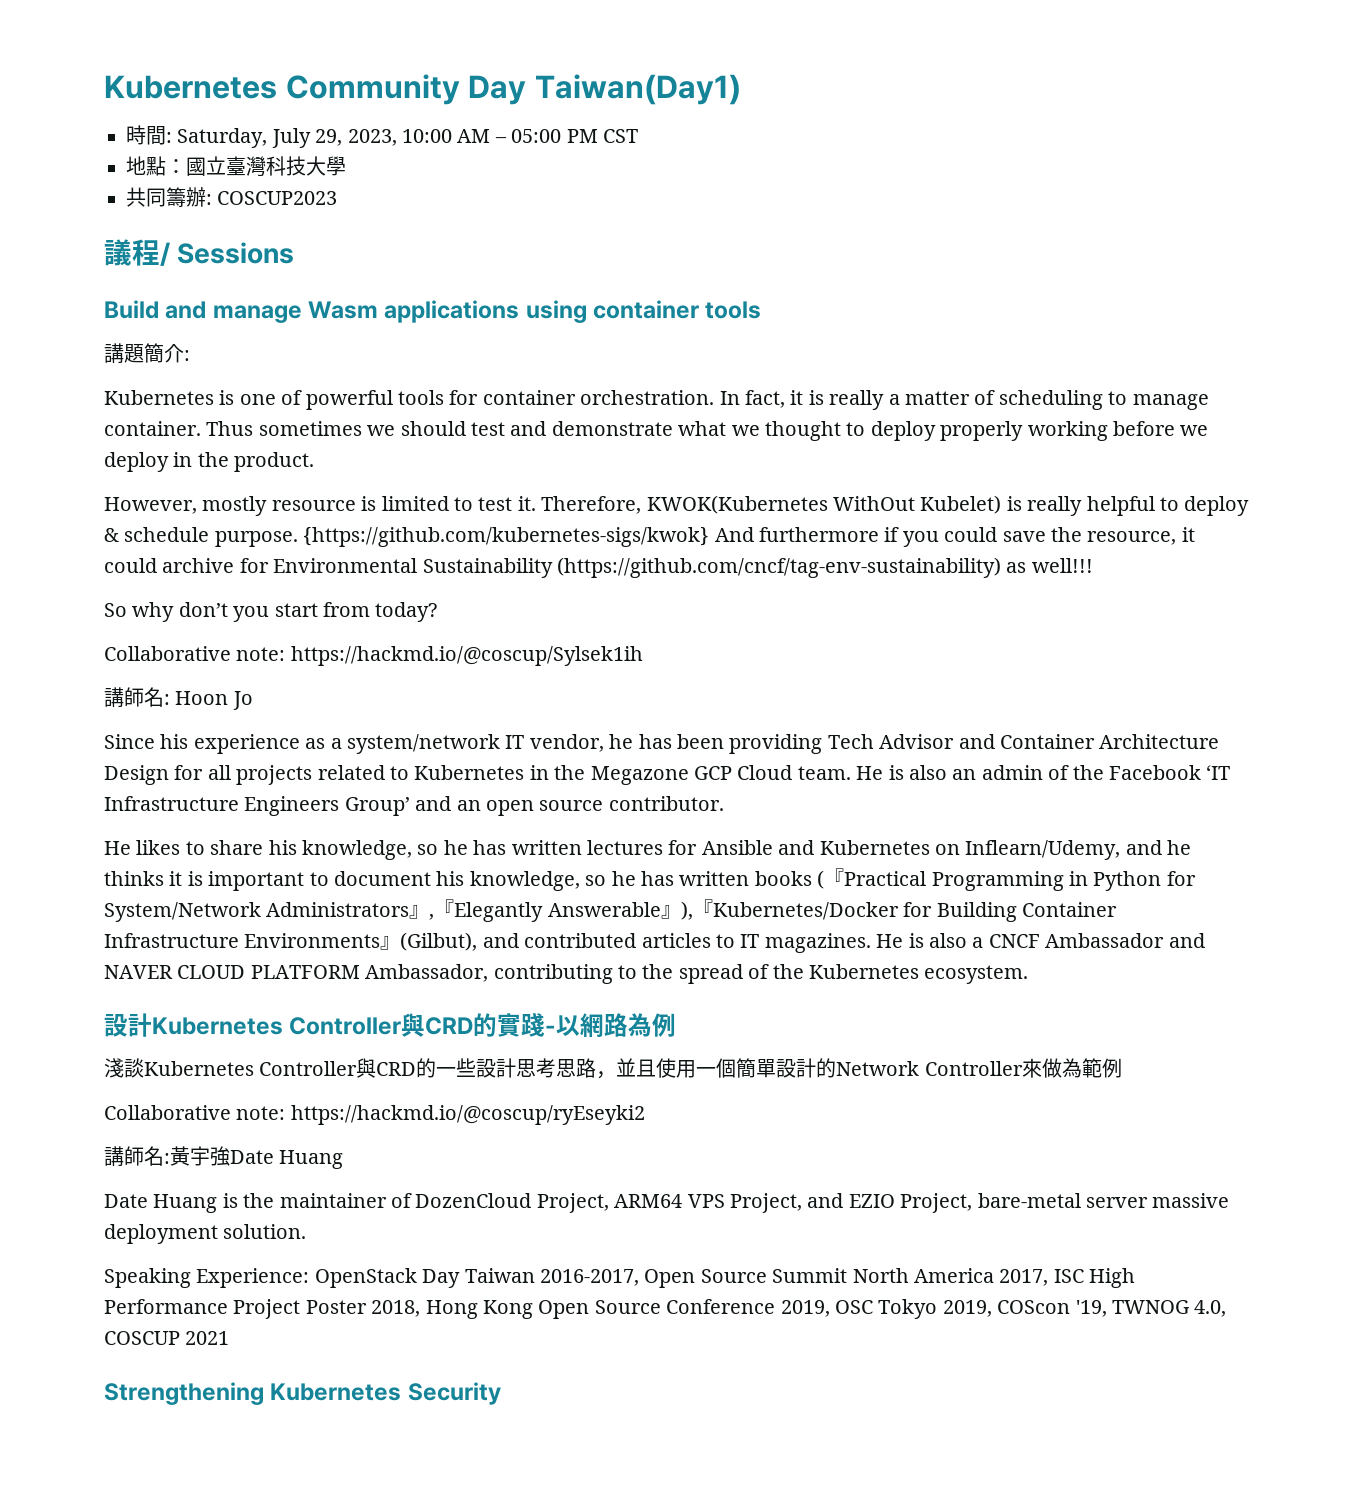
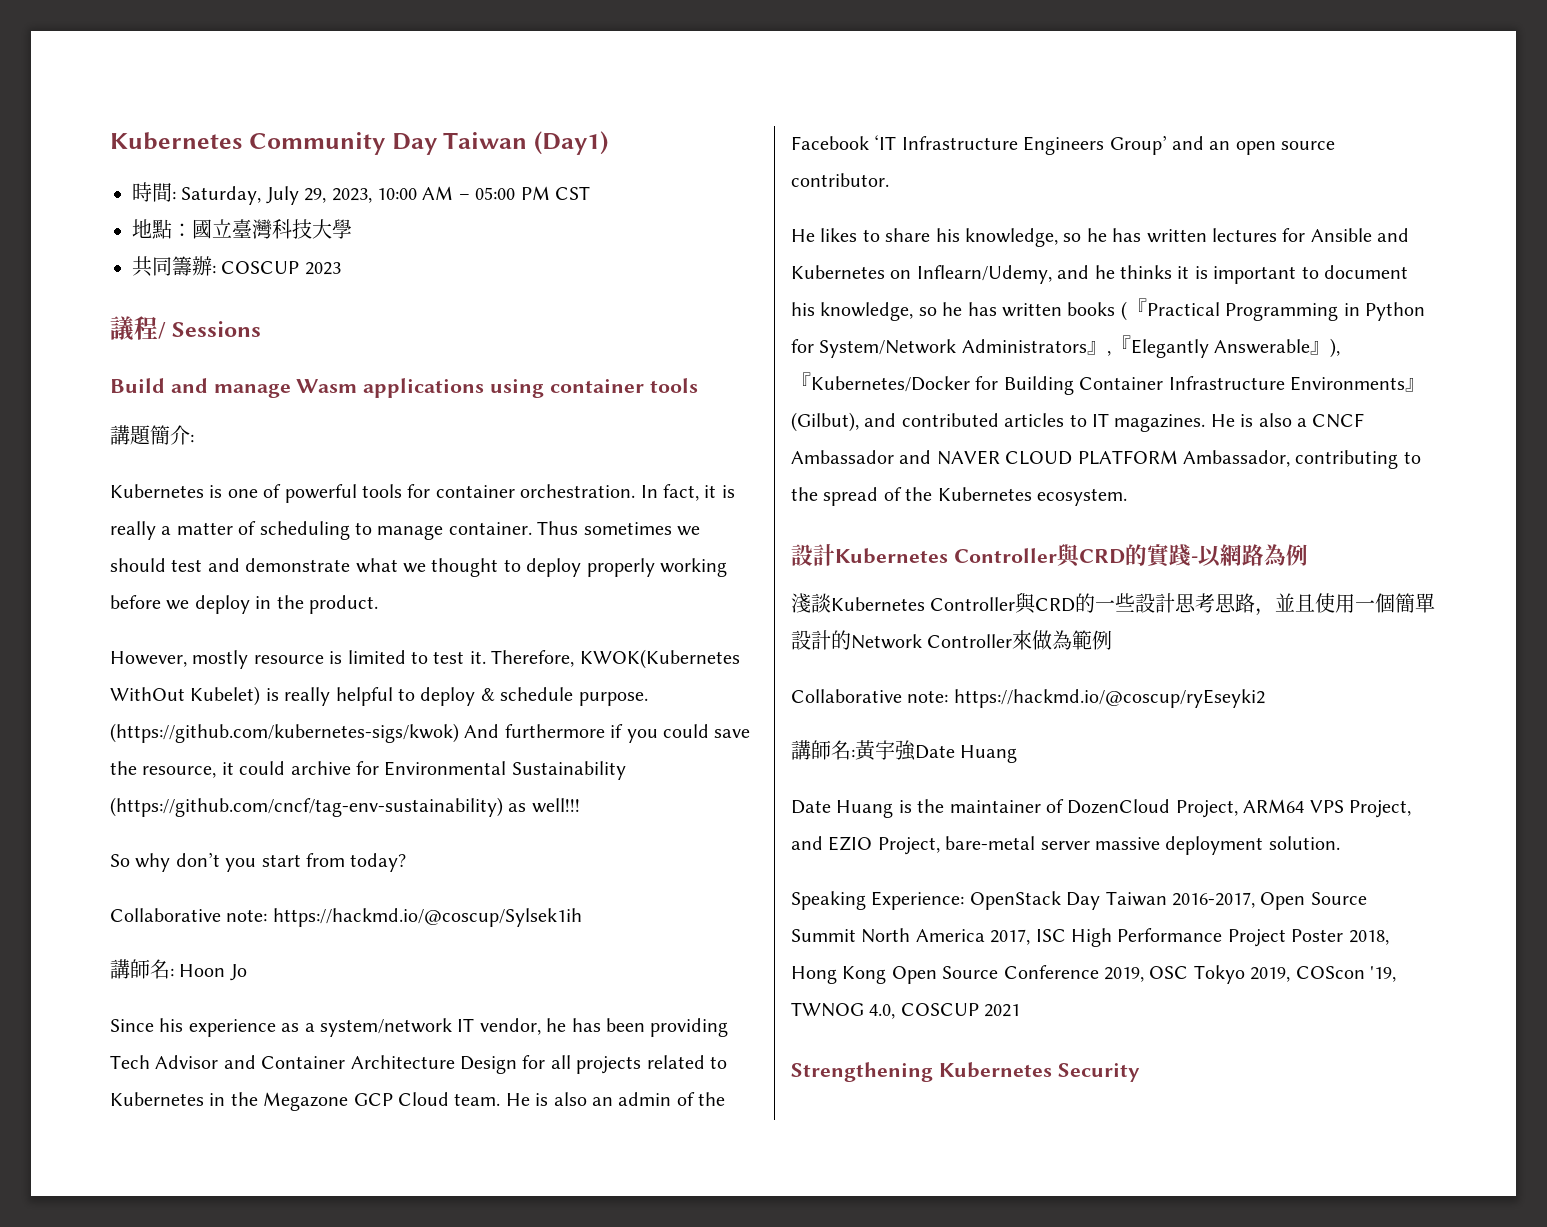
- Kubernetes Community Day Taiwan(Day1)
+ Kubernetes Community Day Taiwan (Day1)
- 共同籌辦: COSCUP2023
+ 共同籌辦: COSCUP 2023
- {https://github.com/kubernetes-sigs/kwok} And furthermore if you could save the resource, it could archive for Environmental Sustainability (https://github.com/cncf/tag-env-sustainability) as well!!!
+ (https://github.com/kubernetes-sigs/kwok) And furthermore if you could save the resource, it could archive for Environmental Sustainability (https://github.com/cncf/tag-env-sustainability) as well!!!

